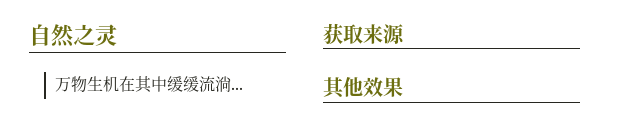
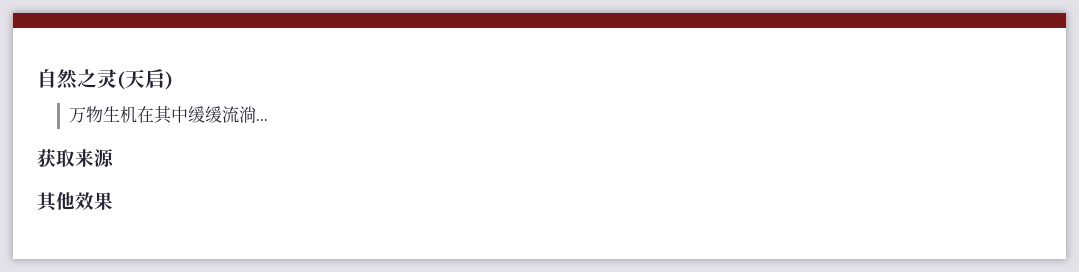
- 自然之灵
+ 自然之灵(天启)

